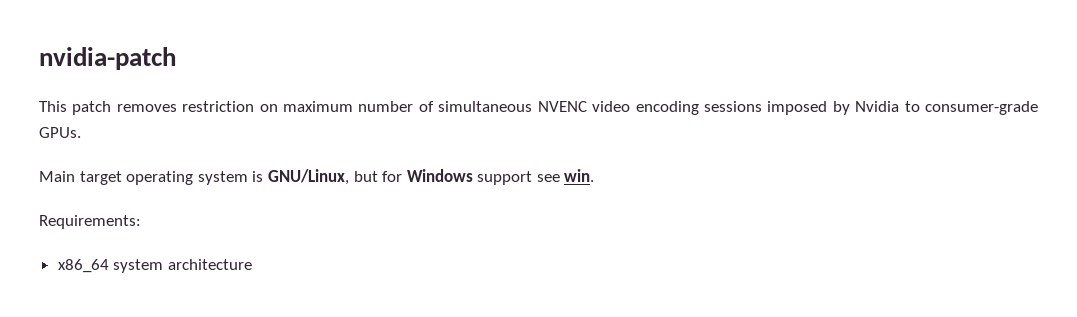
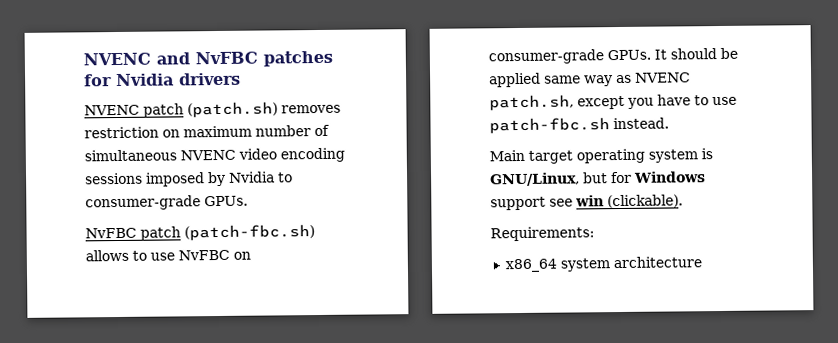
- nvidia-patch
- This patch removes restriction on maximum number of simultaneous NVENC video encoding sessions imposed by Nvidia to consumer-grade GPUs.
+ NVENC and NvFBC patches for Nvidia drivers
+ NVENC patch (patch.sh) removes restriction on maximum number of simultaneous NVENC video encoding sessions imposed by Nvidia to consumer-grade GPUs.
+ NvFBC patch (patch-fbc.sh) allows to use NvFBC on consumer-grade GPUs. It should be applied same way as NVENC patch.sh, except you have to use patch-fbc.sh instead.
- Main target operating system is GNU/Linux, but for Windows support see win.
+ Main target operating system is GNU/Linux, but for Windows support see win (clickable).

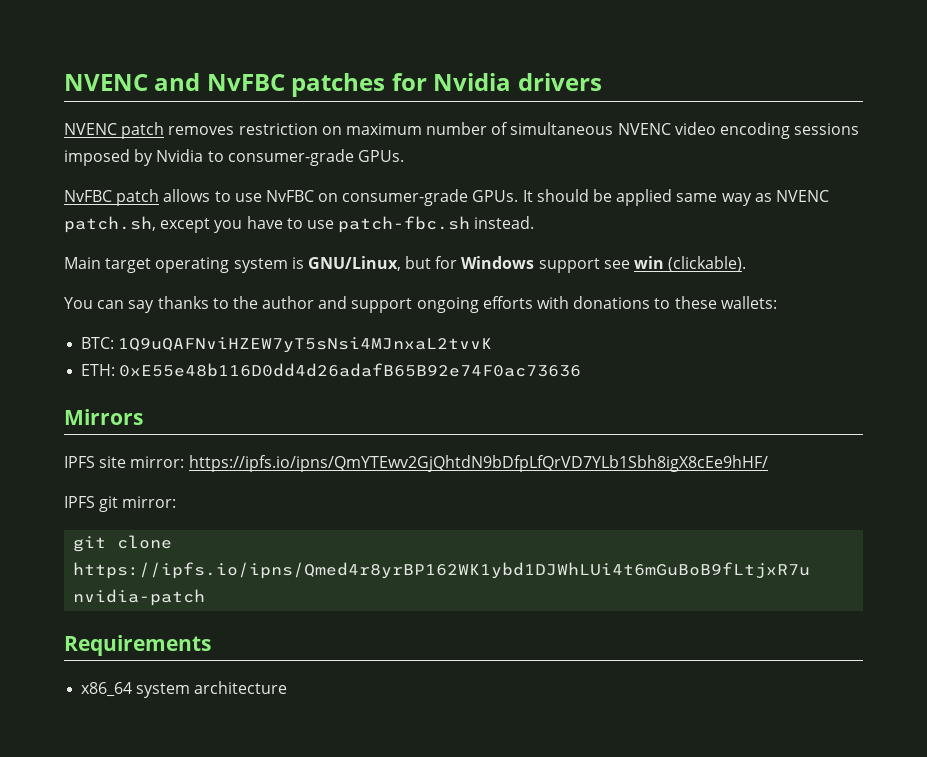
- NVENC patch (patch.sh) removes restriction on maximum number of simultaneous NVENC video encoding sessions imposed by Nvidia to consumer-grade GPUs.
+ NVENC patch removes restriction on maximum number of simultaneous NVENC video encoding sessions imposed by Nvidia to consumer-grade GPUs.
- NvFBC patch (patch-fbc.sh) allows to use NvFBC on consumer-grade GPUs.
+ NvFBC patch allows to use NvFBC on consumer-grade GPUs.
- Requirements:
+ You can say thanks to the author and support ongoing efforts with donations to these wallets:
+ BTC: 1Q9uQAFNviHZEW7yT5sNsi4MJnxaL2tvvK
+ ETH: 0xE55e48b116D0dd4d26adafB65B92e74F0ac73636
+ Mirrors
+ IPFS site mirror: https://ipfs.io/ipns/QmYTEwv2GjQhtdN9bDfpLfQrVD7YLb1Sbh8igX8cEe9hHF/
+ IPFS git mirror:
+ git clone https://ipfs.io/ipns/Qmed4r8yrBP162WK1ybd1DJWhLUi4t6mGuBoB9fLtjxR7u nvidia-patch
+ Requirements

